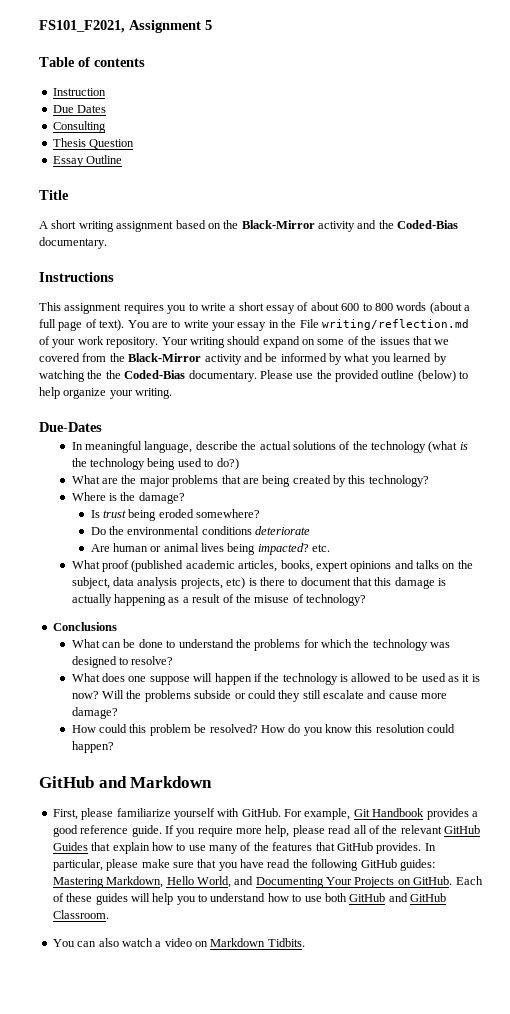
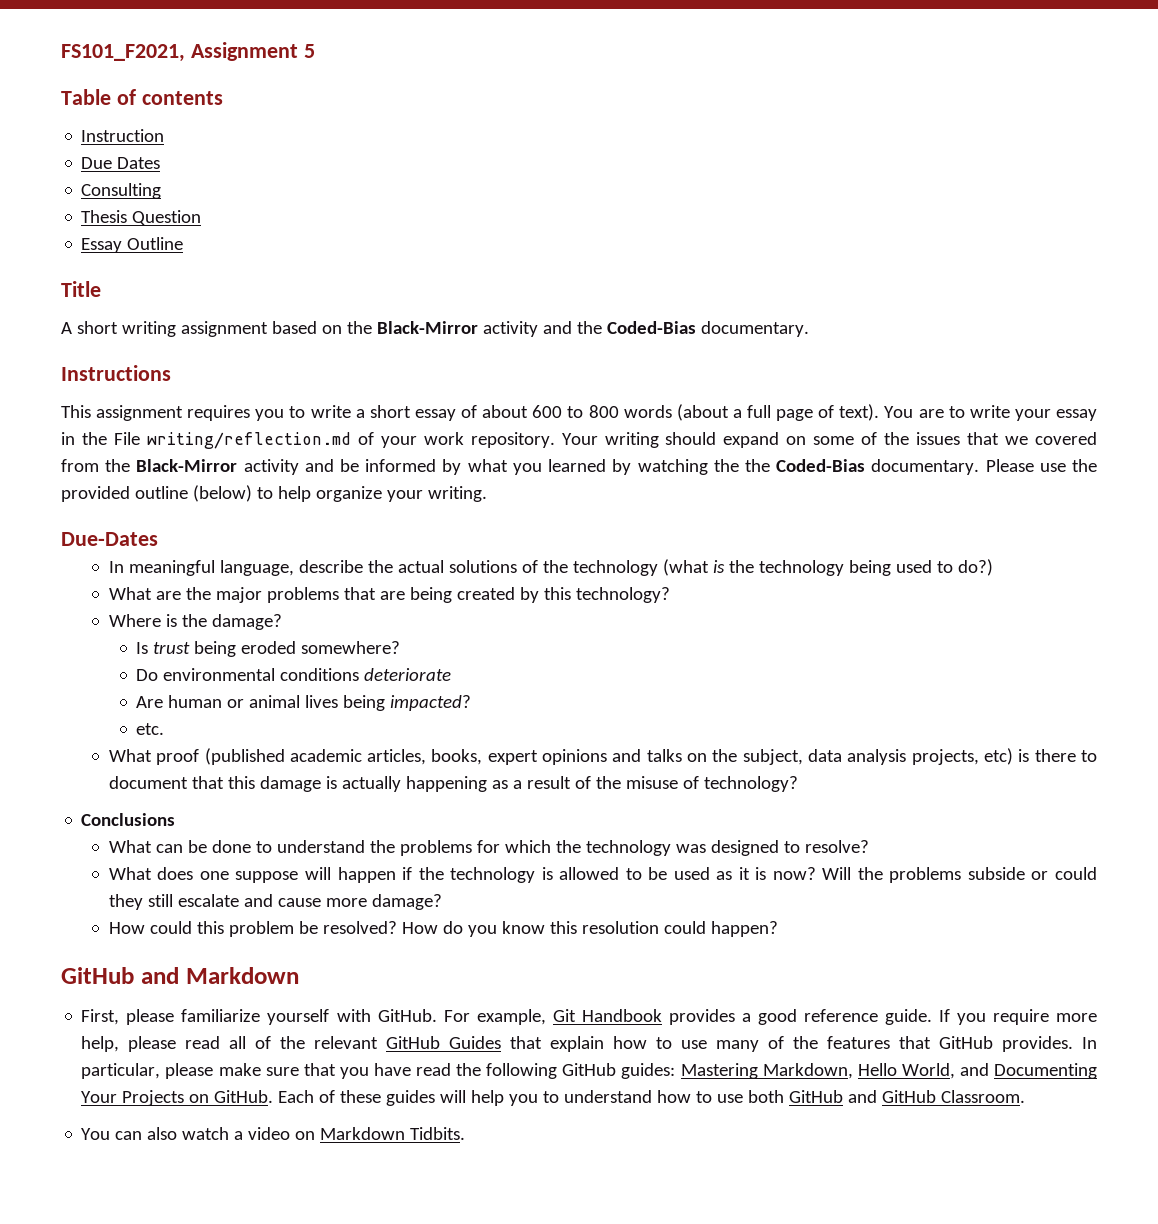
- Do the environmental conditions deteriorate
+ Do environmental conditions deteriorate
- Are human or animal lives being impacted? etc.
+ Are human or animal lives being impacted?
+ etc.

